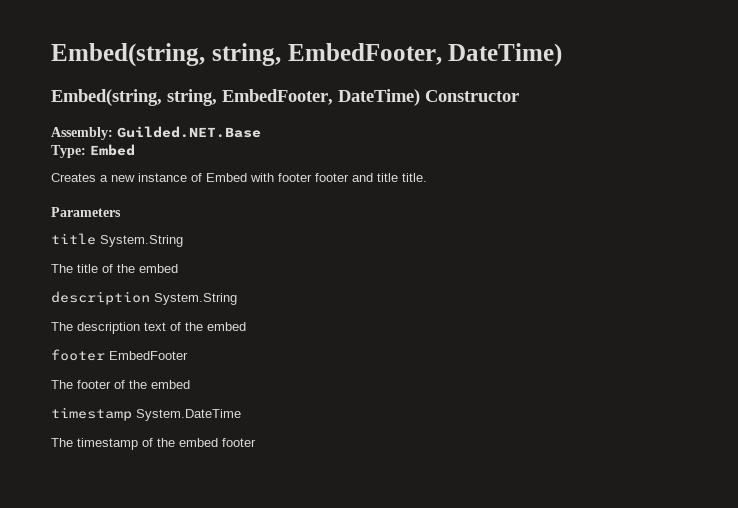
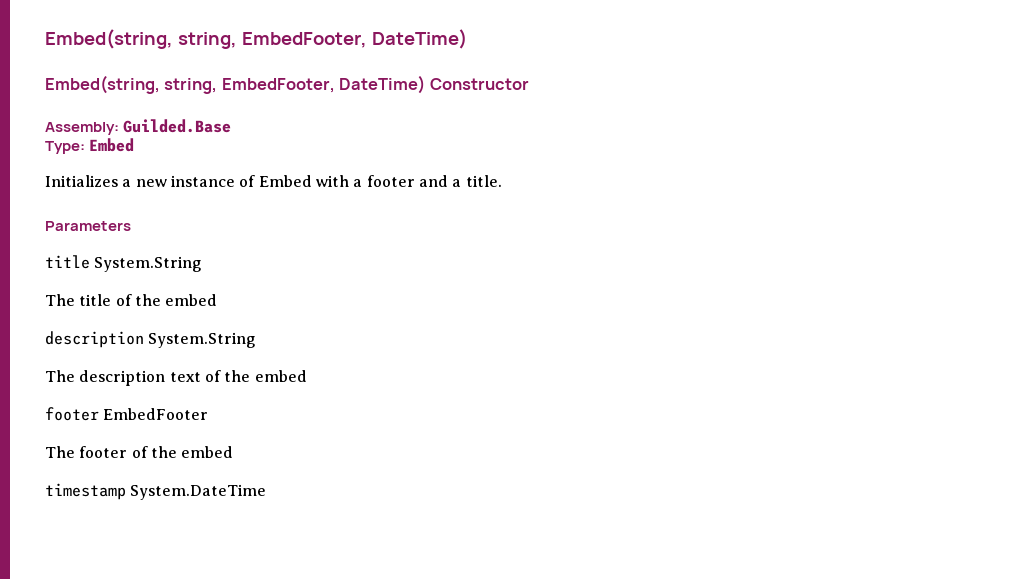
- Assembly: Guilded.NET.Base
+ Assembly: Guilded.Base
- Creates a new instance of Embed with footer footer and title title.
+ Initializes a new instance of Embed with a footer and a title.
- The timestamp of the embed footer

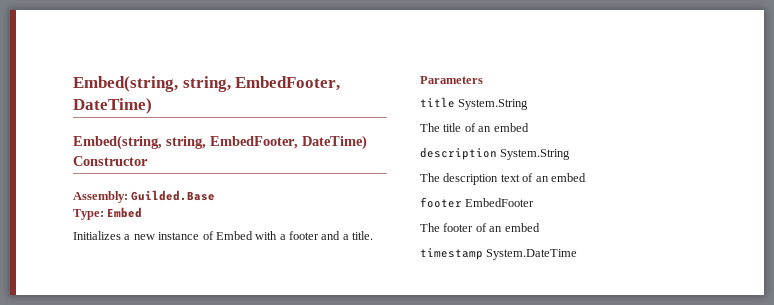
- The title of the embed
+ The title of an embed
- The description text of the embed
+ The description text of an embed
- The footer of the embed
+ The footer of an embed

